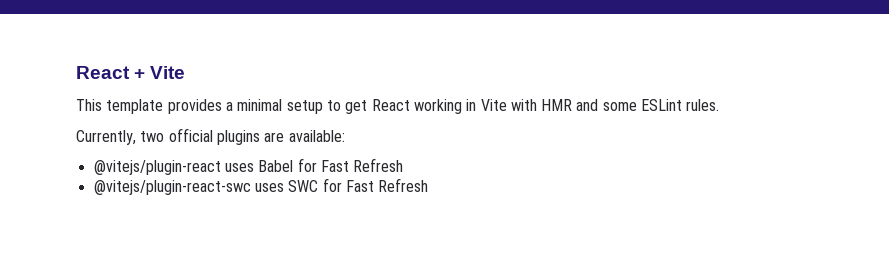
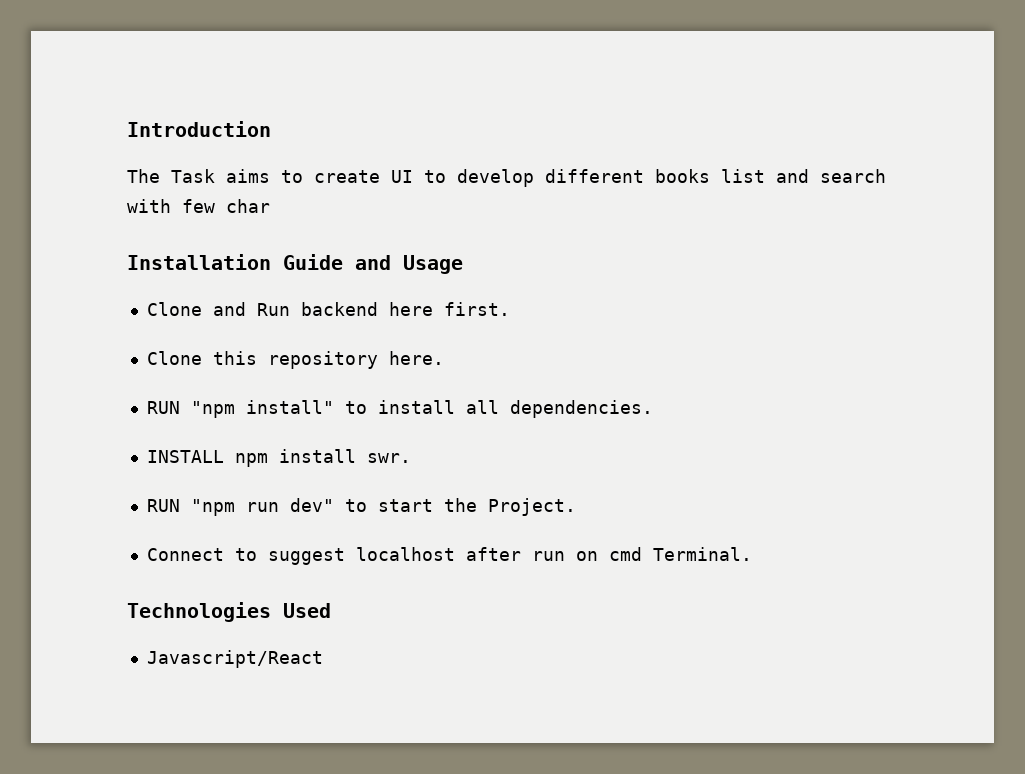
- React + Vite
- This template provides a minimal setup to get React working in Vite with HMR and some ESLint rules.
- Currently, two official plugins are available:
- @vitejs/plugin-react uses Babel for Fast Refresh
- @vitejs/plugin-react-swc uses SWC for Fast Refresh
+ Introduction
+ The Task aims to create UI to develop different books list and search with few char
+ Installation Guide and Usage
+ Clone and Run backend here first.
+ Clone this repository here.
+ RUN "npm install" to install all dependencies.
+ INSTALL npm install swr.
+ RUN "npm run dev" to start the Project.
+ Connect to suggest localhost after run on cmd Terminal.
+ Technologies Used
+ Javascript/React

